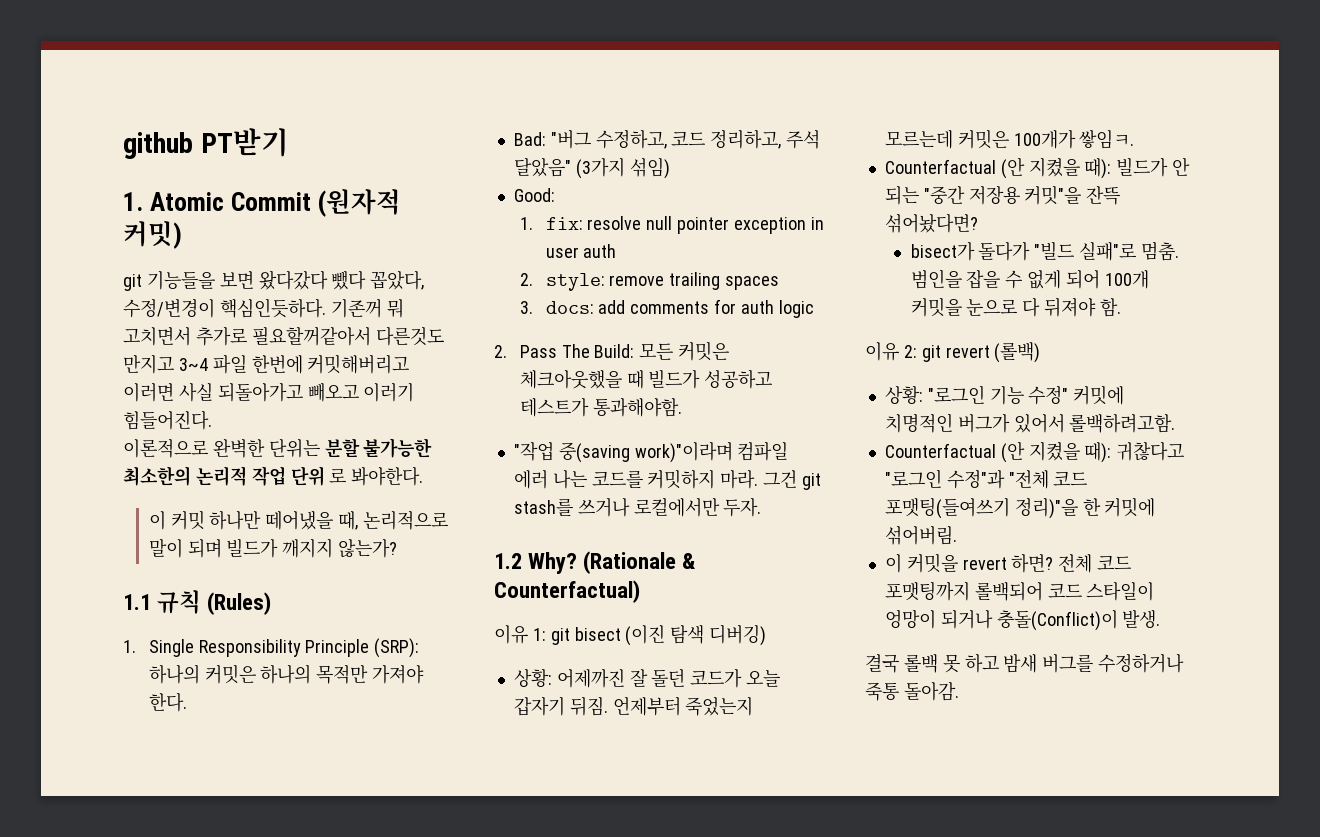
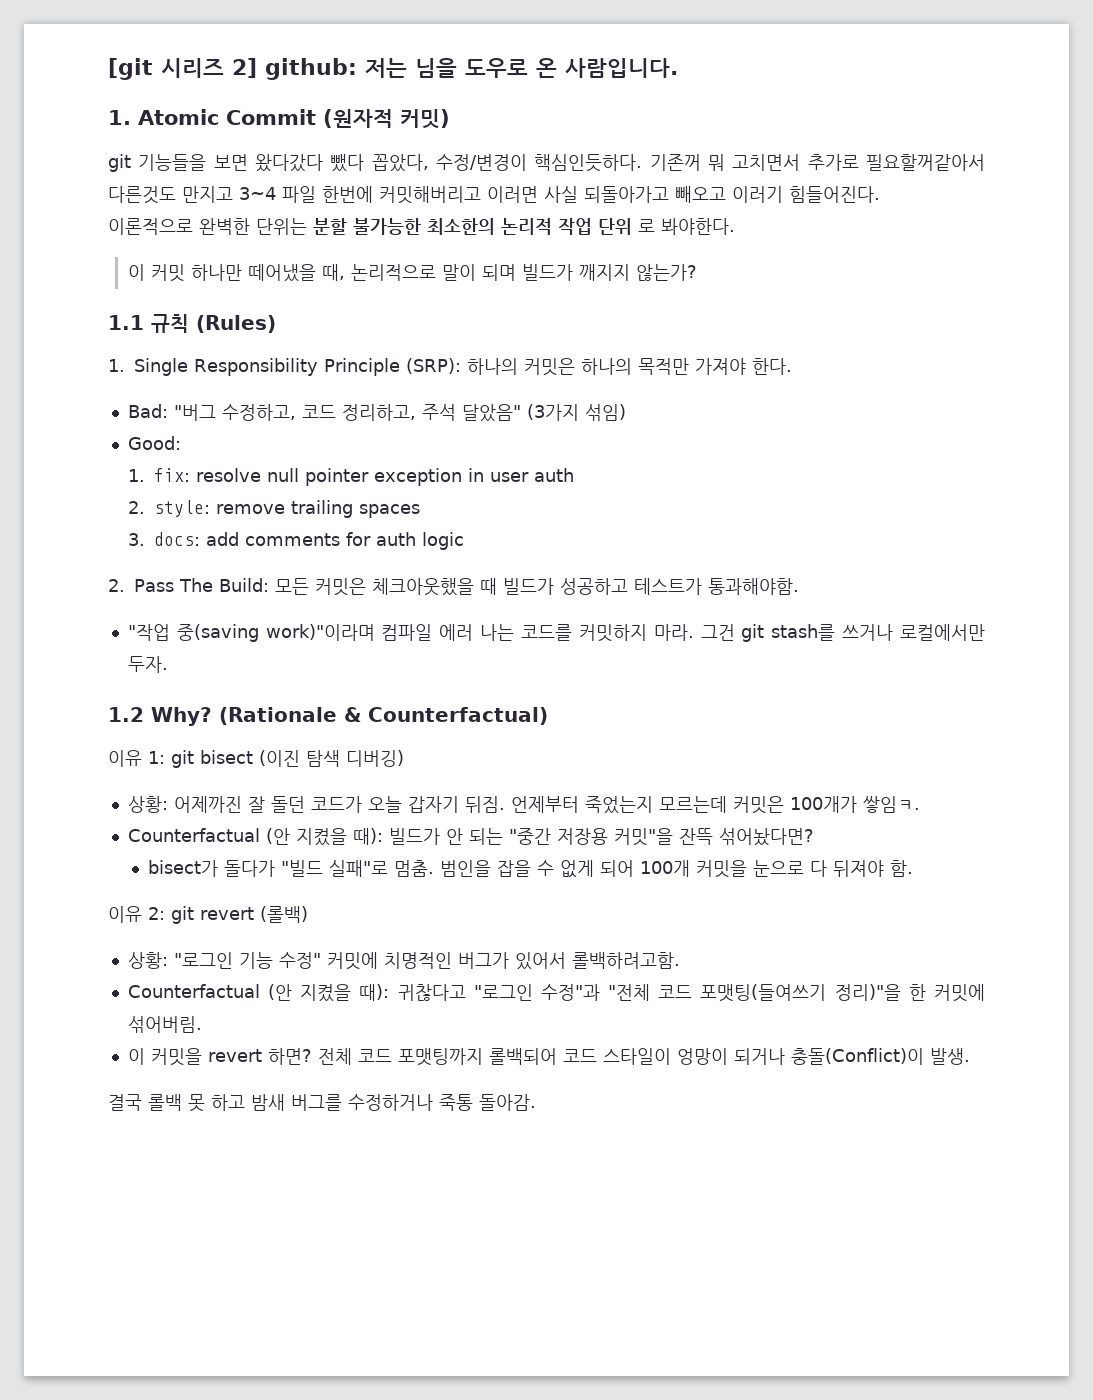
- github PT받기
+ [git 시리즈 2] github: 저는 님을 도우로 온 사람입니다.

